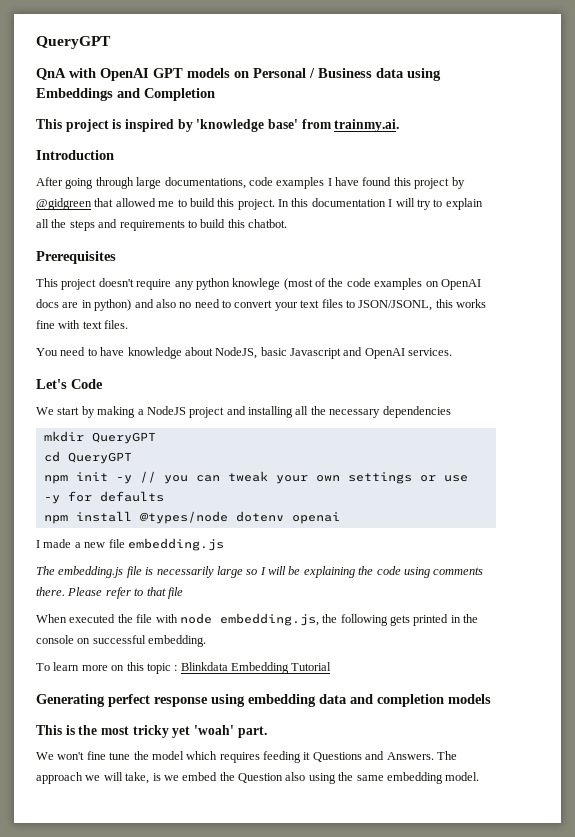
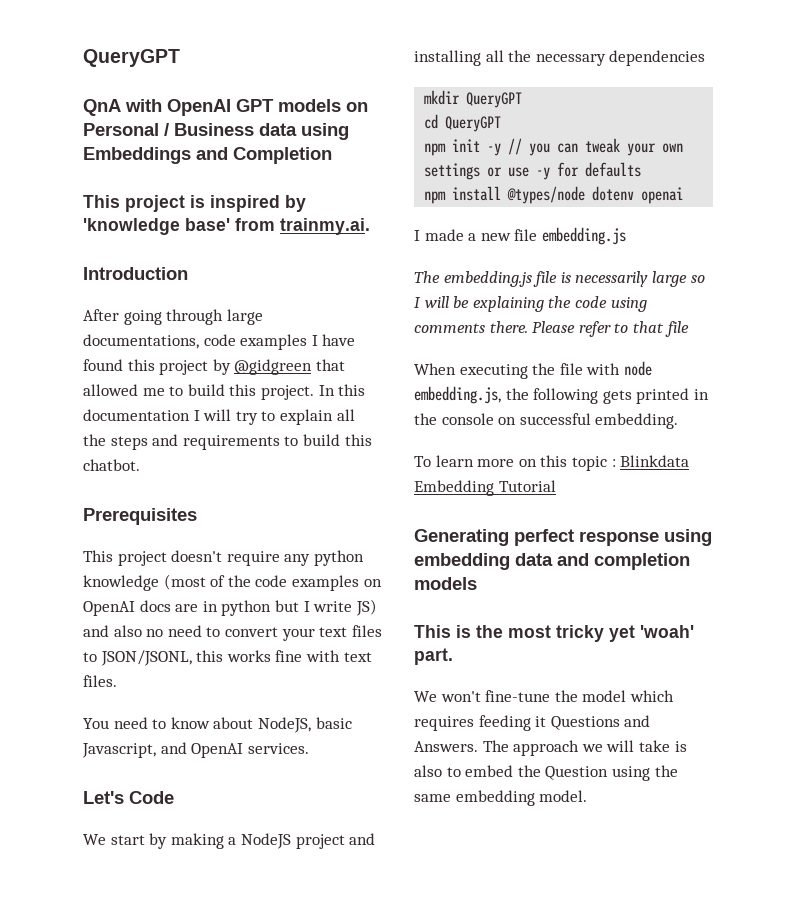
- This project doesn't require any python knowlege (most of the code examples on OpenAI docs are in python) and also no need to convert your text files to JSON/JSONL, this works fine with text files.
+ This project doesn't require any python knowledge (most of the code examples on OpenAI docs are in python but I write JS) and also no need to convert your text files to JSON/JSONL, this works fine with text files.
- You need to have knowledge about NodeJS, basic Javascript and OpenAI services.
+ You need to know about NodeJS, basic Javascript, and OpenAI services.
- When executed the file with node embedding.js, the following gets printed in the console on successful embedding.
+ When executing the file with node embedding.js, the following gets printed in the console on successful embedding.
- We won't fine tune the model which requires feeding it Questions and Answers.
+ We won't fine-tune the model which requires feeding it Questions and Answers.
- The approach we will take, is we embed the Question also using the same embedding model.
+ The approach we will take is also to embed the Question using the same embedding model.

